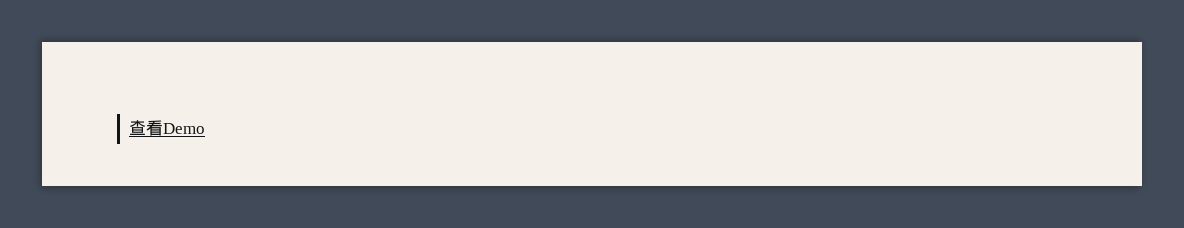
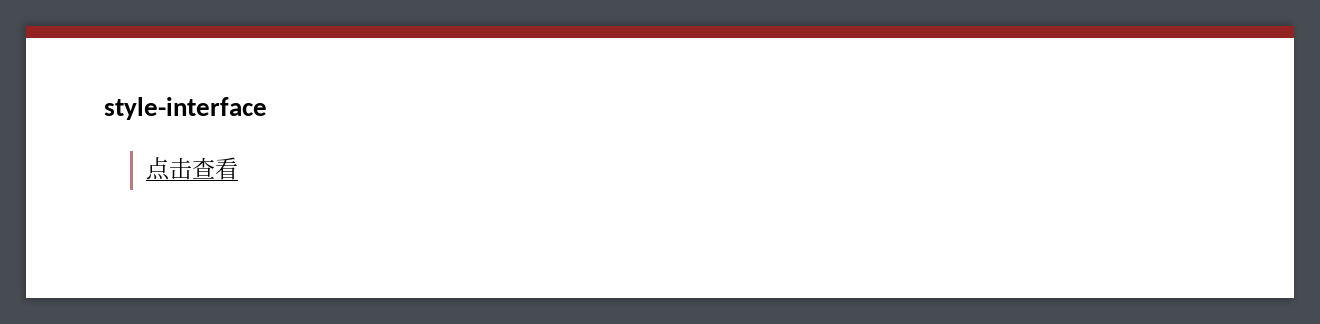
- 查看Demo
+ style-interface
+ 点击查看

